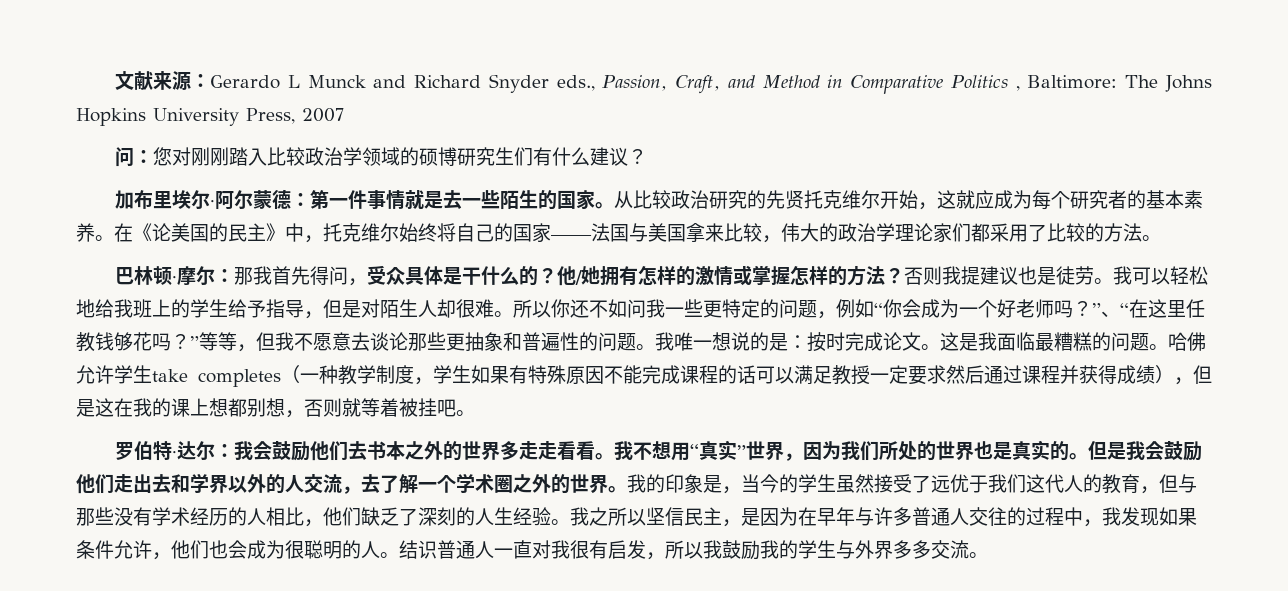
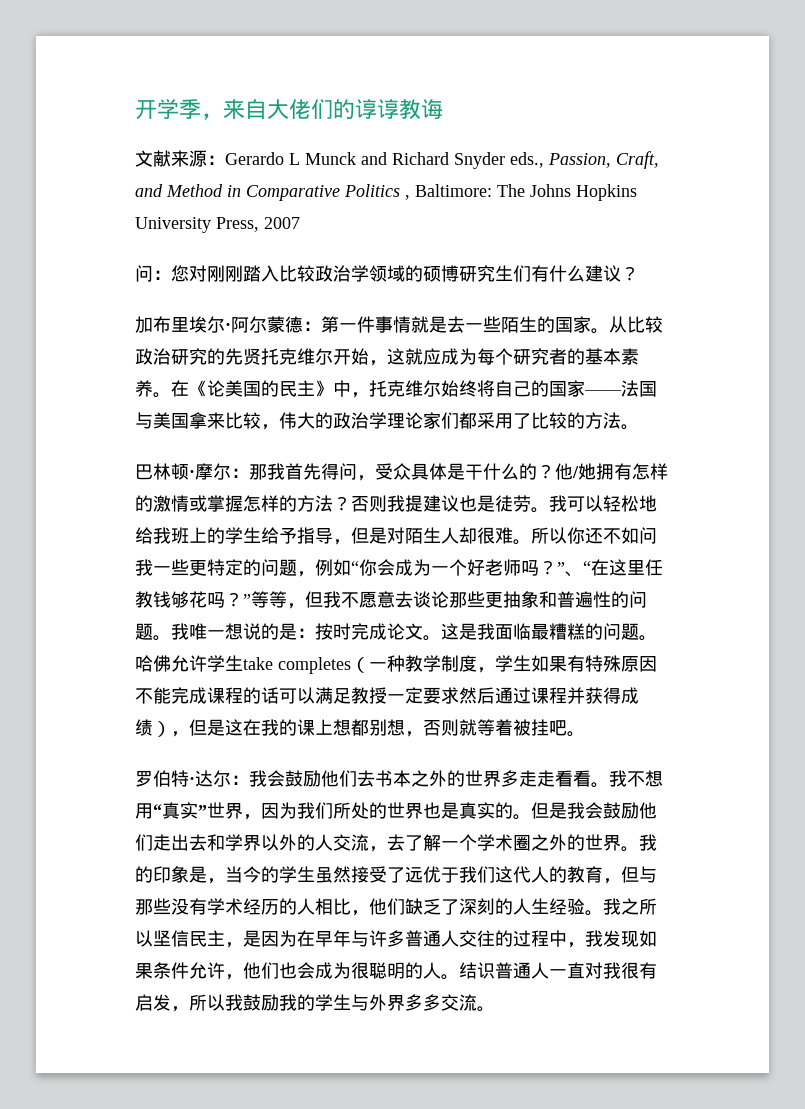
+ 开学季，来自大佬们的谆谆教诲

